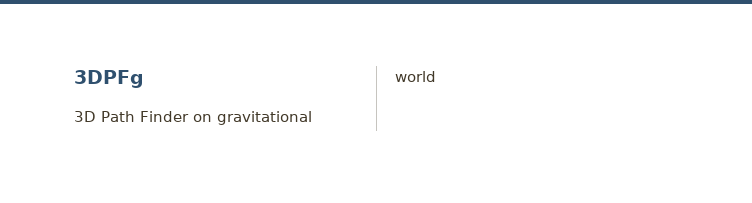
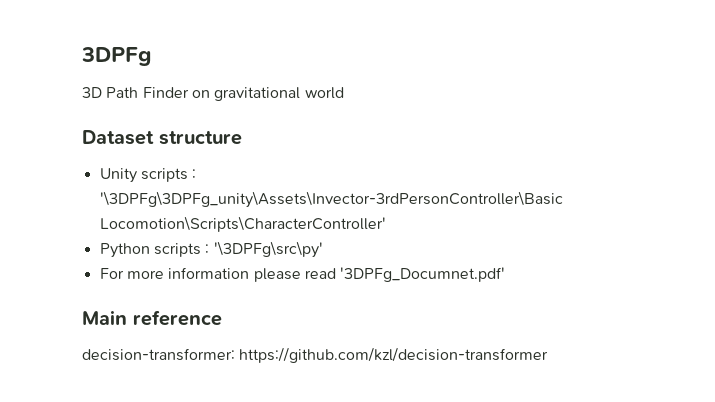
+ Dataset structure
+ Unity scripts : '\3DPFg\3DPFg_unity\Assets\Invector-3rdPersonController\Basic Locomotion\Scripts\CharacterController'
+ Python scripts : '\3DPFg\src\py'
+ For more information please read '3DPFg_Documnet.pdf'
+ Main reference
+ decision-transformer: https://github.com/kzl/decision-transformer

